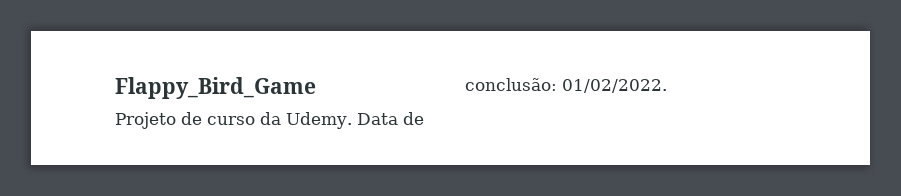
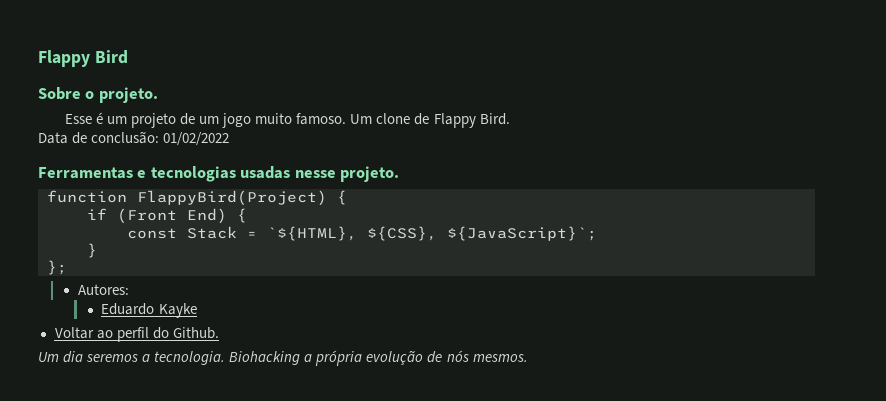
- Flappy_Bird_Game
- Projeto de curso da Udemy. Data de conclusão: 01/02/2022.
+ Flappy Bird
+ Sobre o projeto.
+ Esse é um projeto de um jogo muito famoso. Um clone de Flappy Bird.
+ Data de conclusão: 01/02/2022
+ Ferramentas e tecnologias usadas nesse projeto.
+ function FlappyBird(Project) {
+ if (Front End) {
+ const Stack = `${HTML}, ${CSS}, ${JavaScript}`;
+ }
+ };
+ Autores:
+ Eduardo Kayke
+ Voltar ao perfil do Github.
+ Um dia seremos a tecnologia. Biohacking a própria evolução de nós mesmos.

